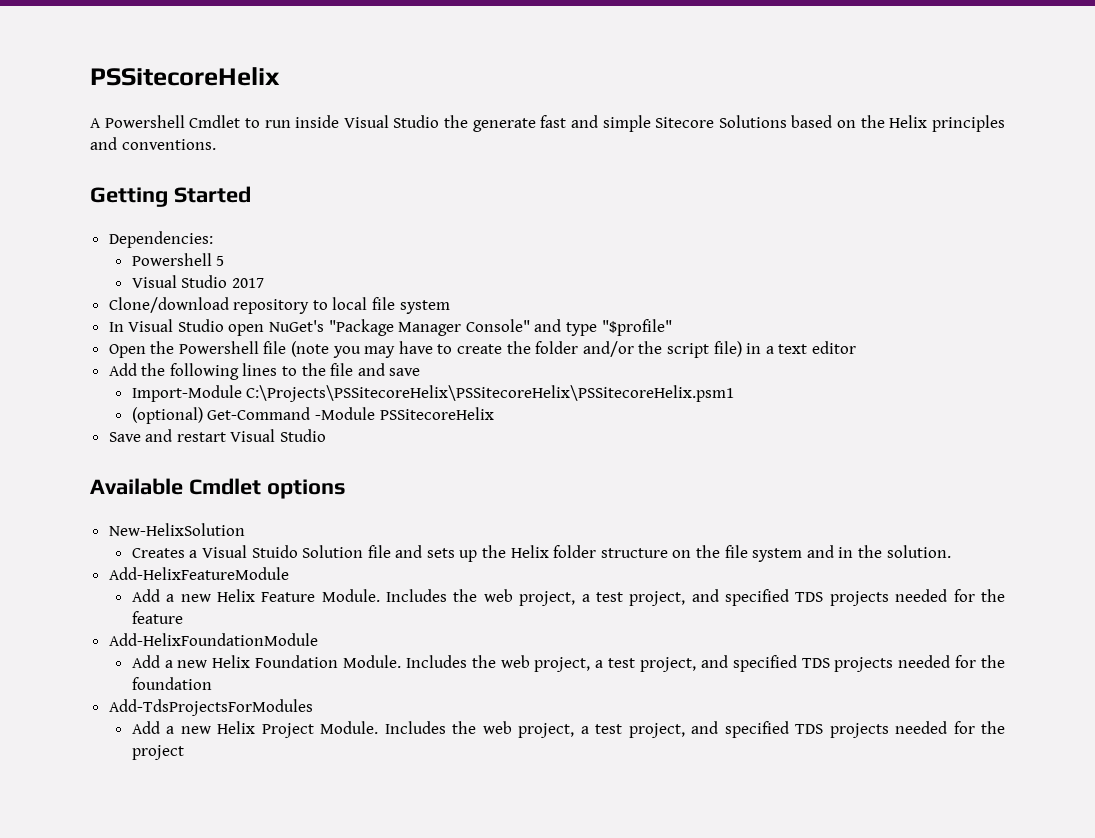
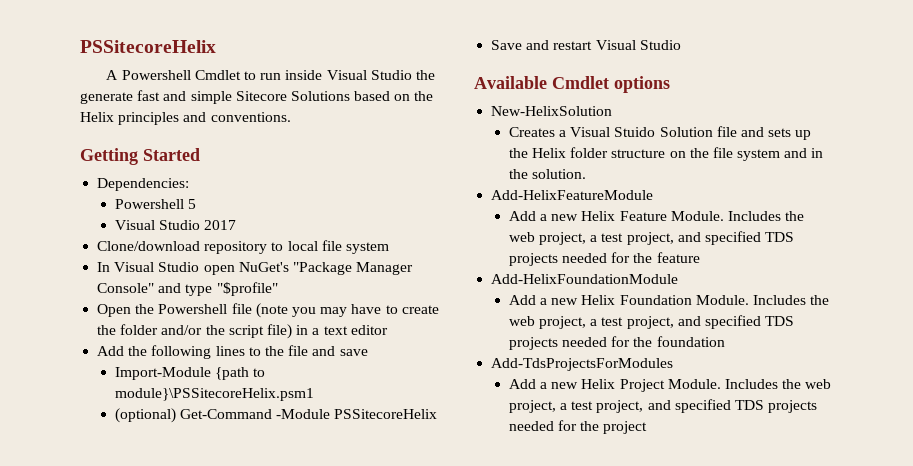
- Import-Module C:\Projects\PSSitecoreHelix\PSSitecoreHelix\PSSitecoreHelix.psm1
+ Import-Module {path to module}\PSSitecoreHelix.psm1

